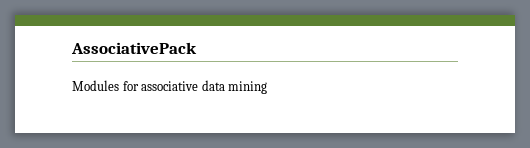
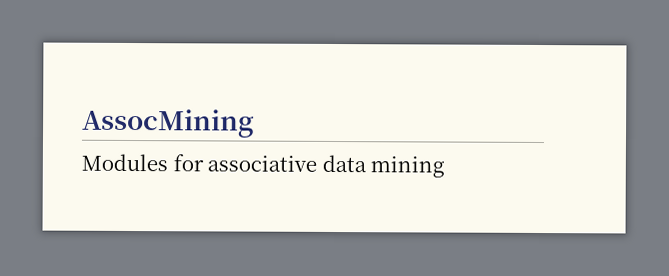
- AssociativePack
+ AssocMining

